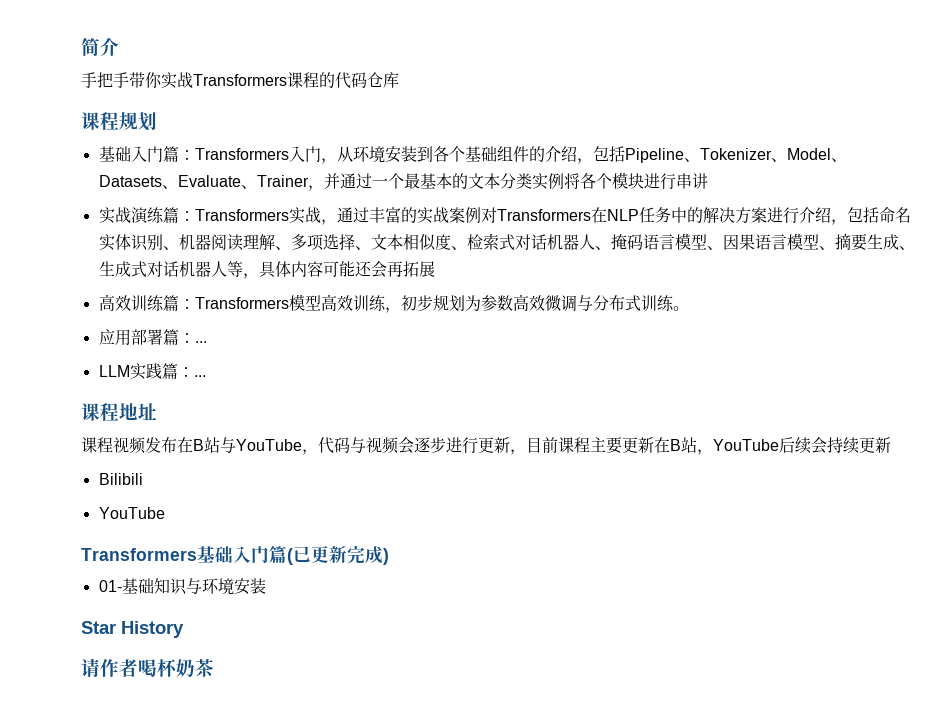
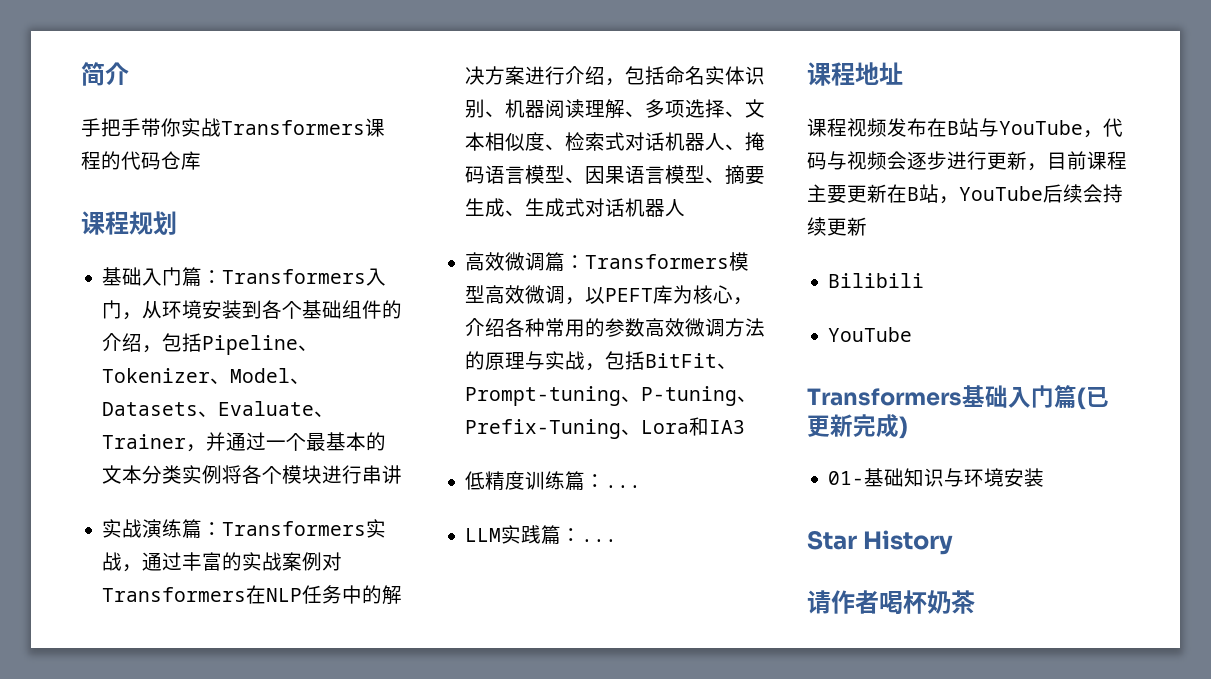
- 实战演练篇：Transformers实战，通过丰富的实战案例对Transformers在NLP任务中的解决方案进行介绍，包括命名实体识别、机器阅读理解、多项选择、文本相似度、检索式对话机器人、掩码语言模型、因果语言模型、摘要生成、生成式对话机器人等，具体内容可能还会再拓展
- 高效训练篇：Transformers模型高效训练，初步规划为参数高效微调与分布式训练。
- 应用部署篇：...
+ 实战演练篇：Transformers实战，通过丰富的实战案例对Transformers在NLP任务中的解决方案进行介绍，包括命名实体识别、机器阅读理解、多项选择、文本相似度、检索式对话机器人、掩码语言模型、因果语言模型、摘要生成、生成式对话机器人
+ 高效微调篇：Transformers模型高效微调，以PEFT库为核心，介绍各种常用的参数高效微调方法的原理与实战，包括BitFit、Prompt-tuning、P-tuning、Prefix-Tuning、Lora和IA3
+ 低精度训练篇：...

